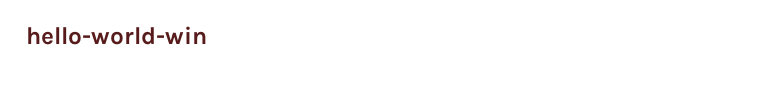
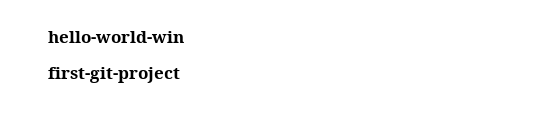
+ first-git-project

